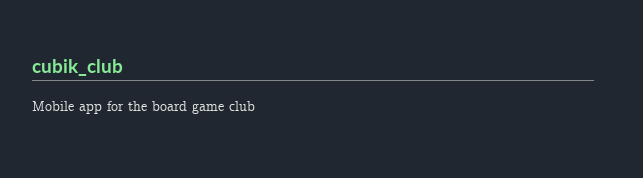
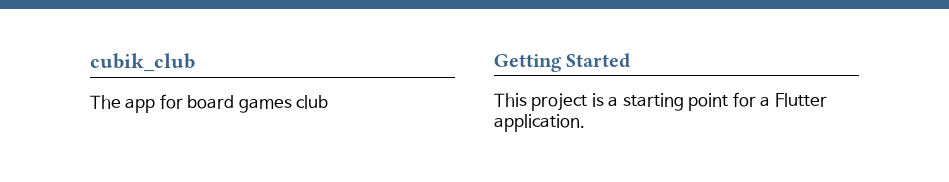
- Mobile app for the board game club
+ The app for board games club
+ Getting Started
+ This project is a starting point for a Flutter application.

